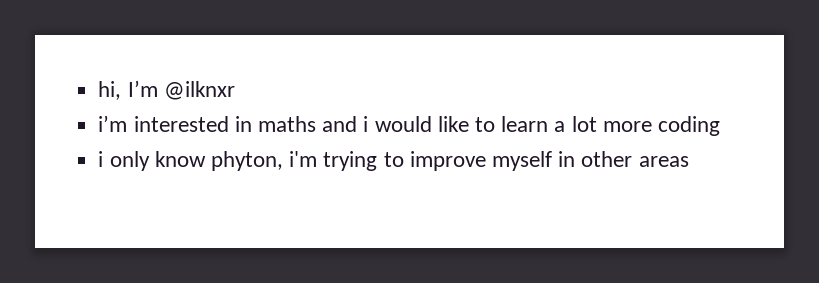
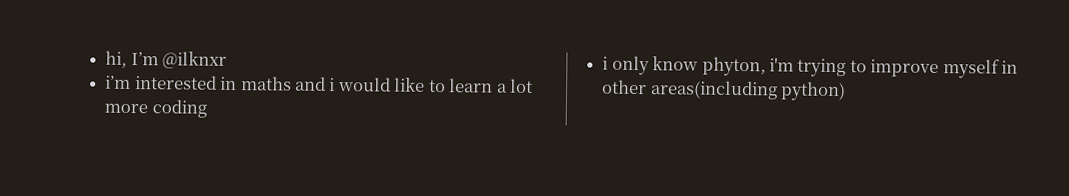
- i only know phyton, i'm trying to improve myself in other areas
+ i only know phyton, i'm trying to improve myself in other areas(including python)

